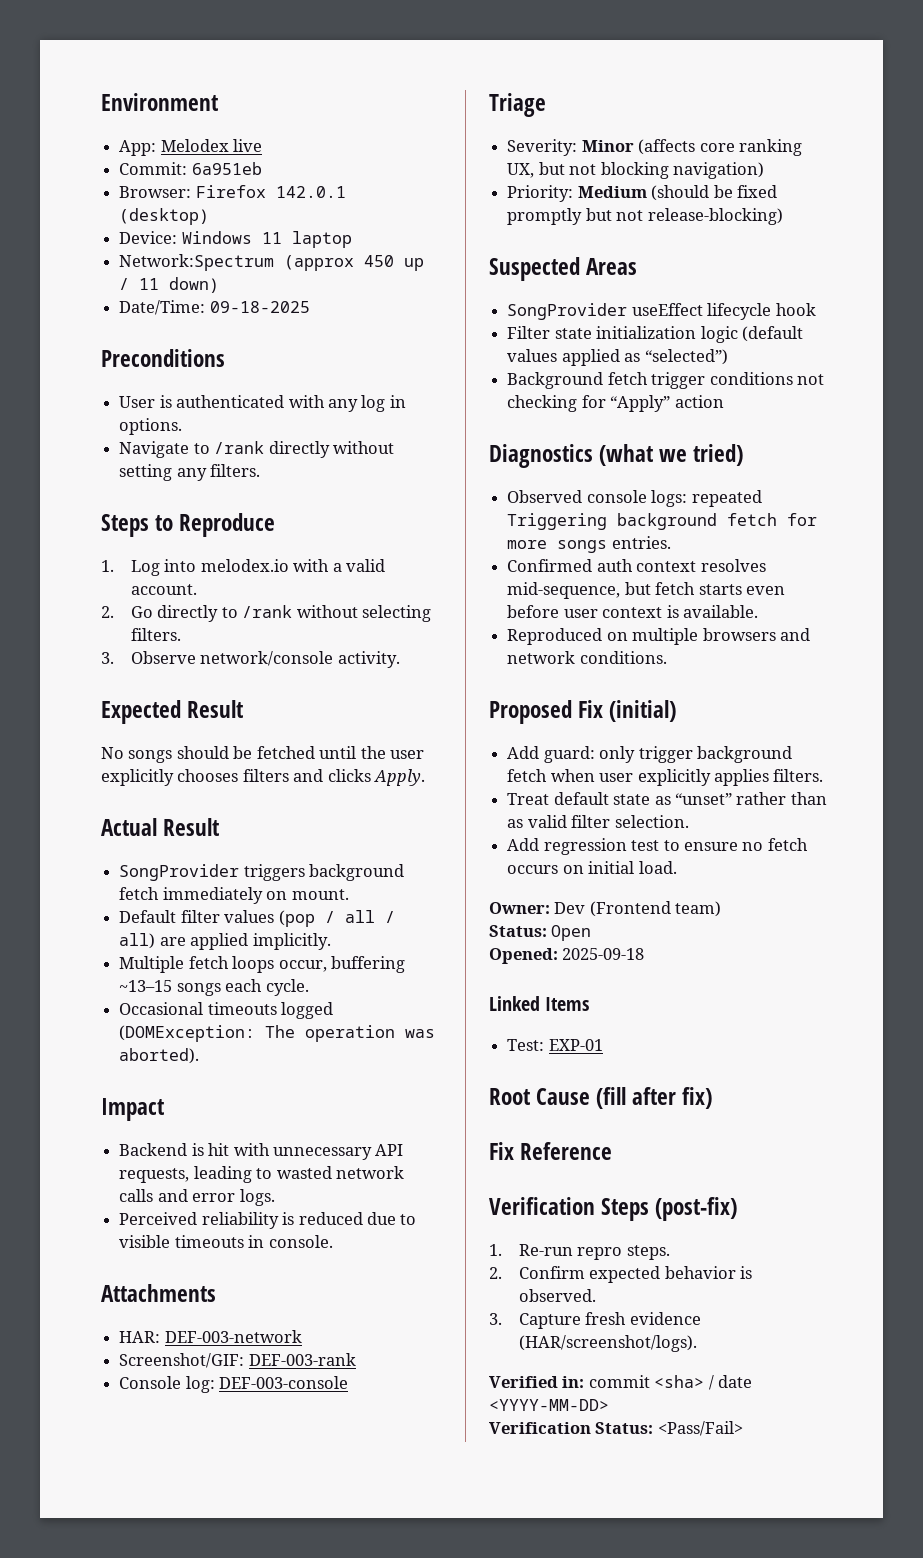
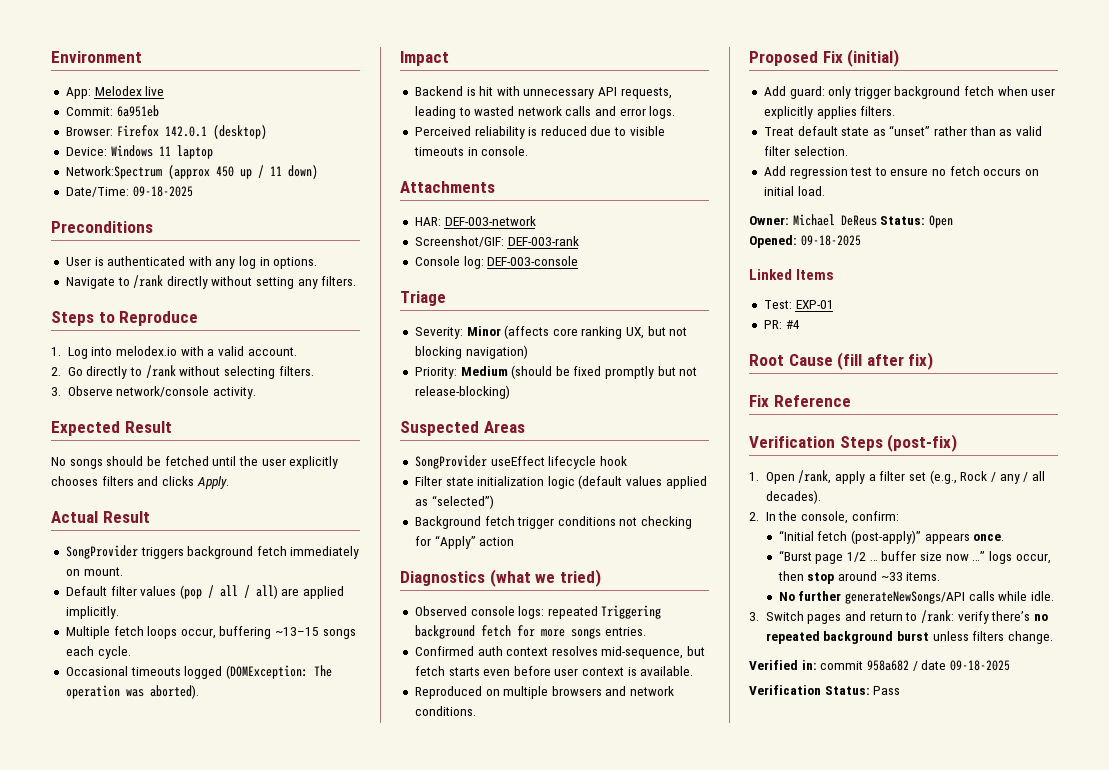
- Owner: Dev (Frontend team)
- Status: Open
+ Owner: Michael DeReus Status: Open
- Opened: 2025-09-18
+ Opened: 09-18-2025
+ PR: #4
- 1. Re-run repro steps.
- 2. Confirm expected behavior is observed.
- 3. Capture fresh evidence (HAR/screenshot/logs).
+ 1. Open /rank, apply a filter set (e.g., Rock / any / all decades).
+ 2. In the console, confirm:
+ “Initial fetch (post-apply)” appears once.
+ “Burst page 1/2 … buffer size now …” logs occur, then stop around ~33 items.
+ No further generateNewSongs/API calls while idle.
+ 3. Switch pages and return to /rank: verify there’s no repeated background burst unless filters change.
- Verified in: commit <sha> / date <YYYY-MM-DD>
+ Verified in: commit 958a682 / date 09-18-2025
- Verification Status: <Pass/Fail>
+ Verification Status: Pass

